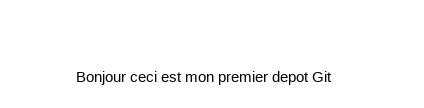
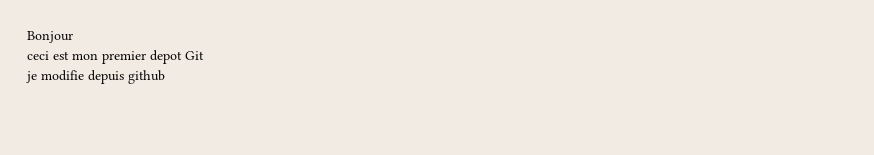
- Bonjour ceci est mon premier depot Git
+ Bonjour
+ ceci est mon premier depot Git
+ je modifie depuis github

